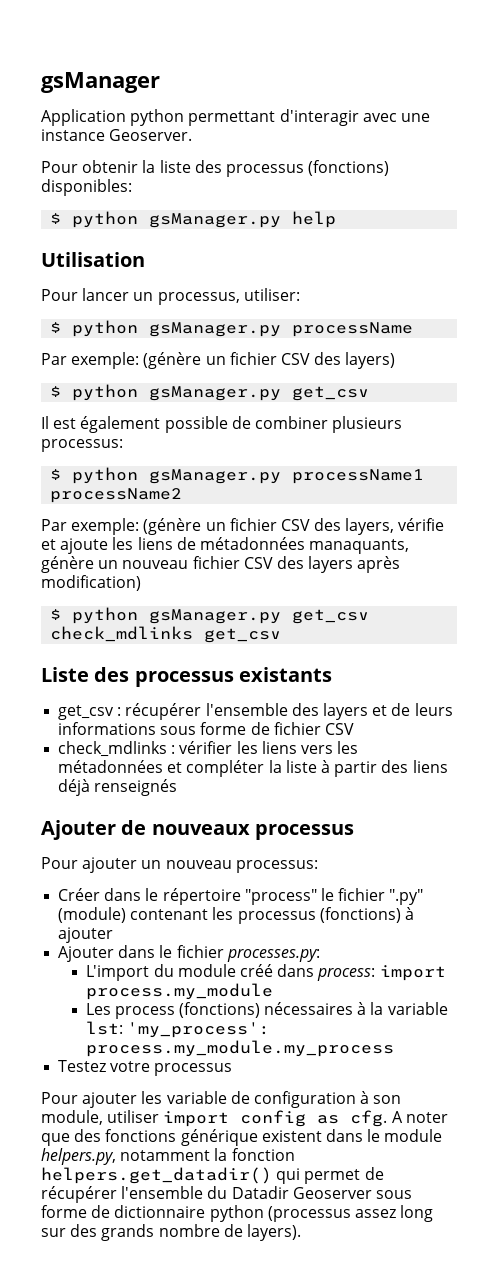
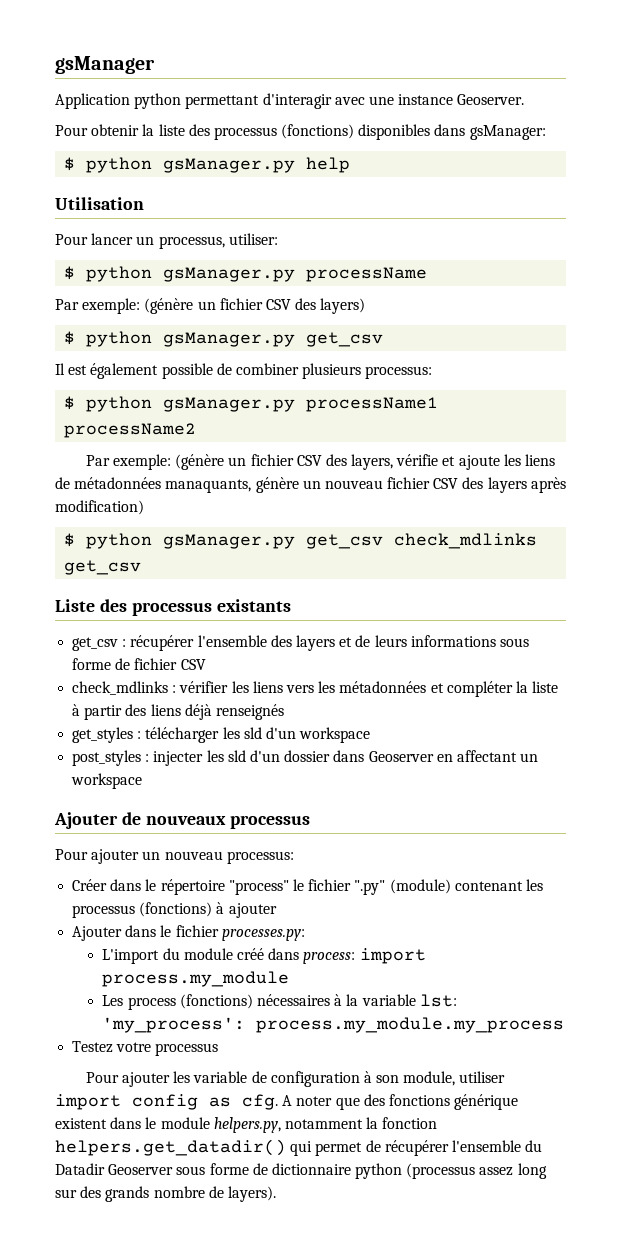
- Pour obtenir la liste des processus (fonctions) disponibles:
+ Pour obtenir la liste des processus (fonctions) disponibles dans gsManager:
+ get_styles : télécharger les sld d'un workspace
+ post_styles : injecter les sld d'un dossier dans Geoserver en affectant un workspace

